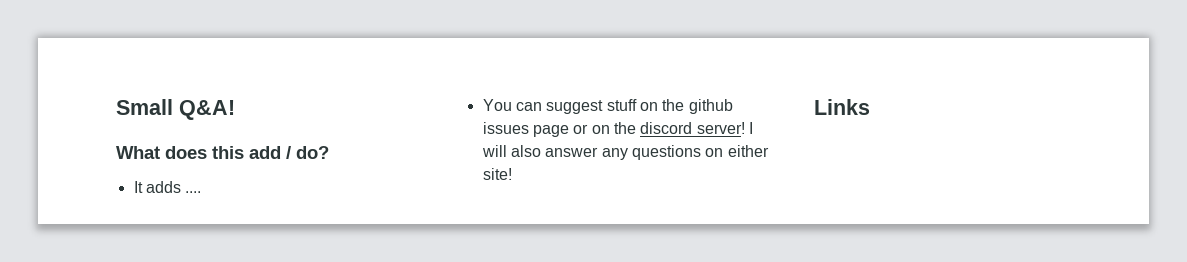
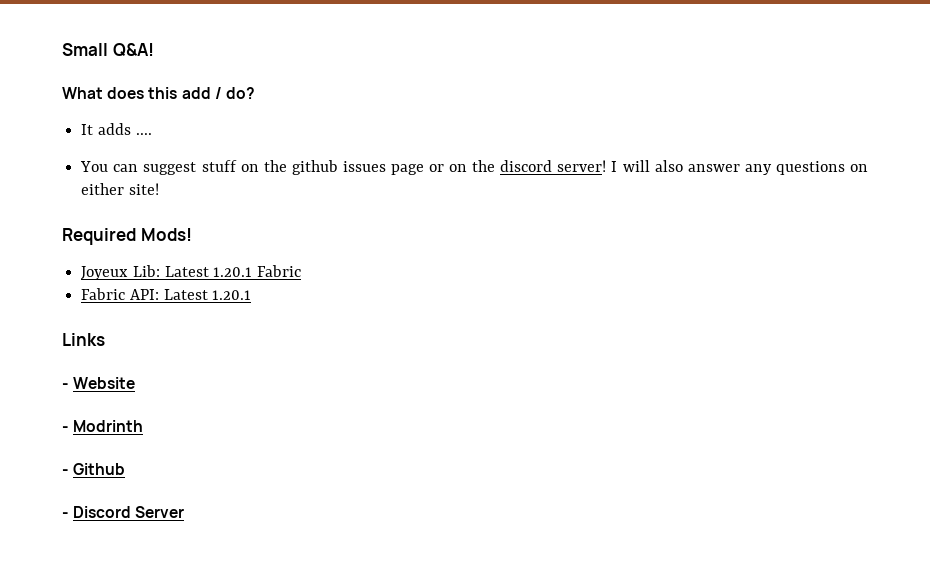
+ Required Mods!
+ Joyeux Lib: Latest 1.20.1 Fabric
+ Fabric API: Latest 1.20.1
  Links
+ - Website
+ - Modrinth
+ - Github
+ - Discord Server

